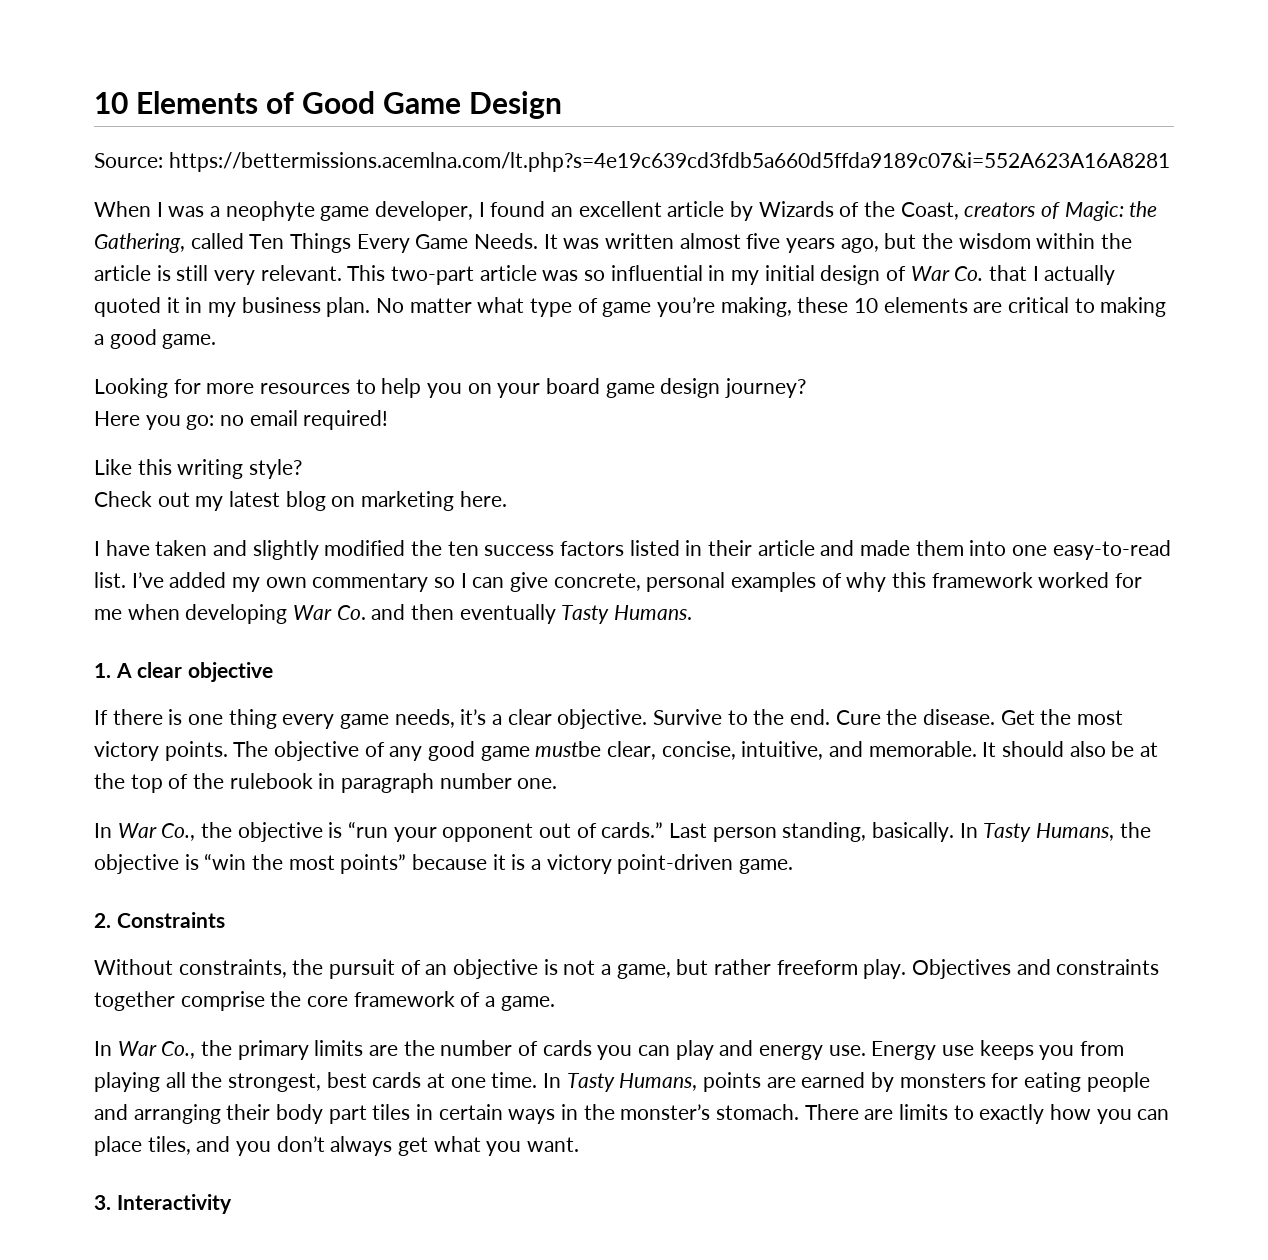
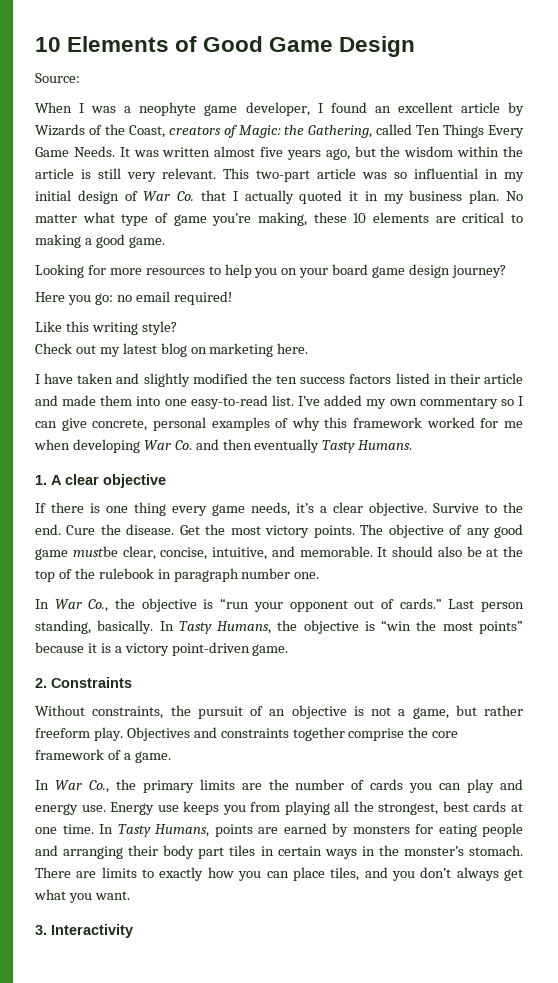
- Source: https://bettermissions.acemlna.com/lt.php?s=4e19c639cd3fdb5a660d5ffda9189c07&i=552A623A16A8281
+ Source:

